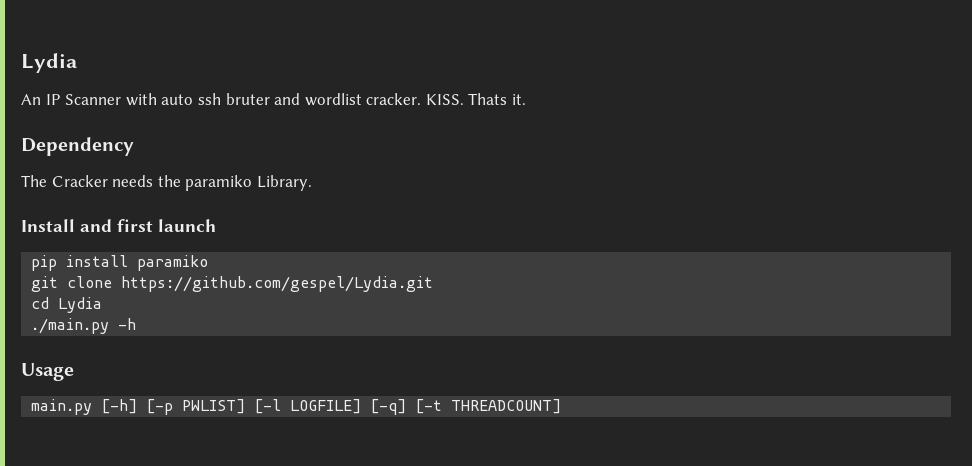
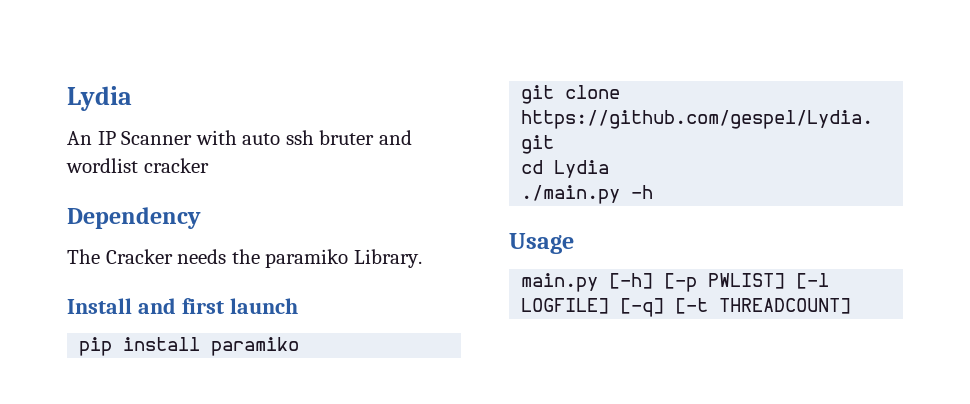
- An IP Scanner with auto ssh bruter and wordlist cracker. KISS. Thats it.
+ An IP Scanner with auto ssh bruter and wordlist cracker

